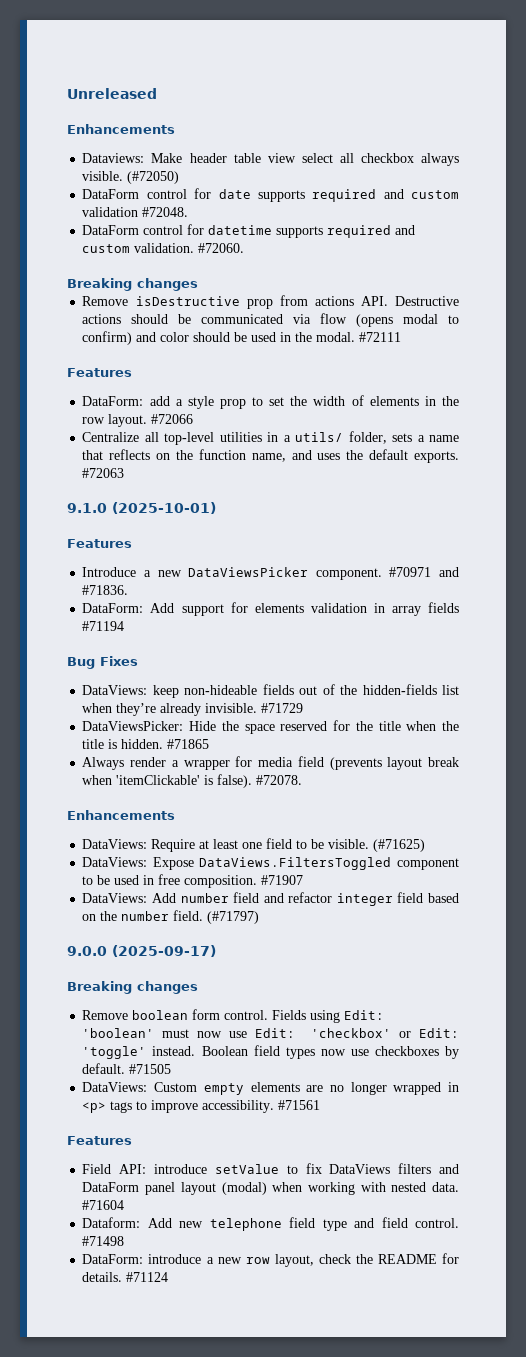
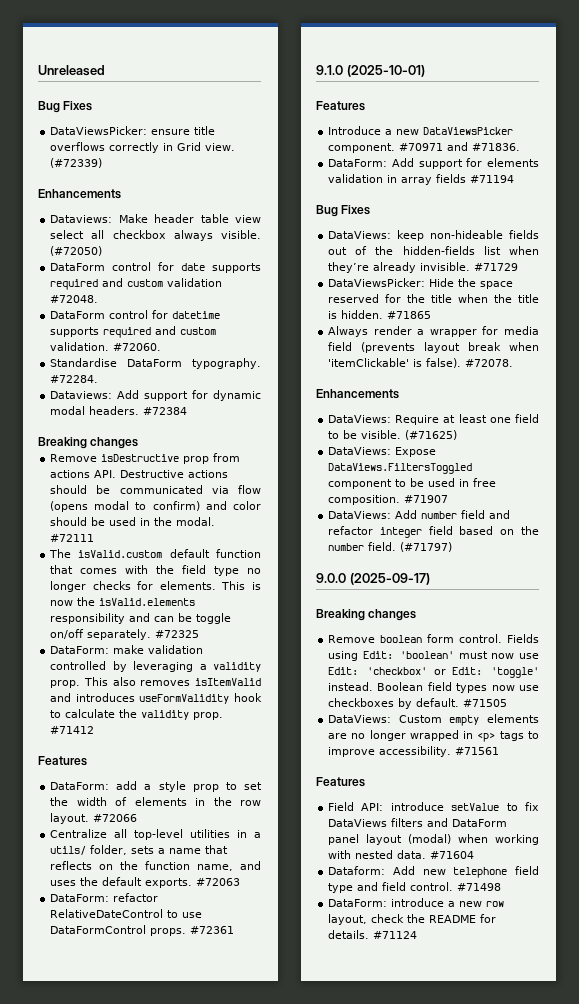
  Unreleased
+ Bug Fixes
+ DataViewsPicker: ensure title overflows correctly in Grid view. (#72339)
+ Standardise DataForm typography. #72284.
+ Dataviews: Add support for dynamic modal headers. #72384
+ The isValid.custom default function that comes with the field type no longer checks for elements. This is now the isValid.elements responsibility and can be toggle on/off separately. #72325
+ DataForm: make validation controlled by leveraging a validity prop. This also removes isItemValid and introduces useFormValidity hook to calculate the validity prop. #71412
+ DataForm: refactor RelativeDateControl to use DataFormControl props. #72361

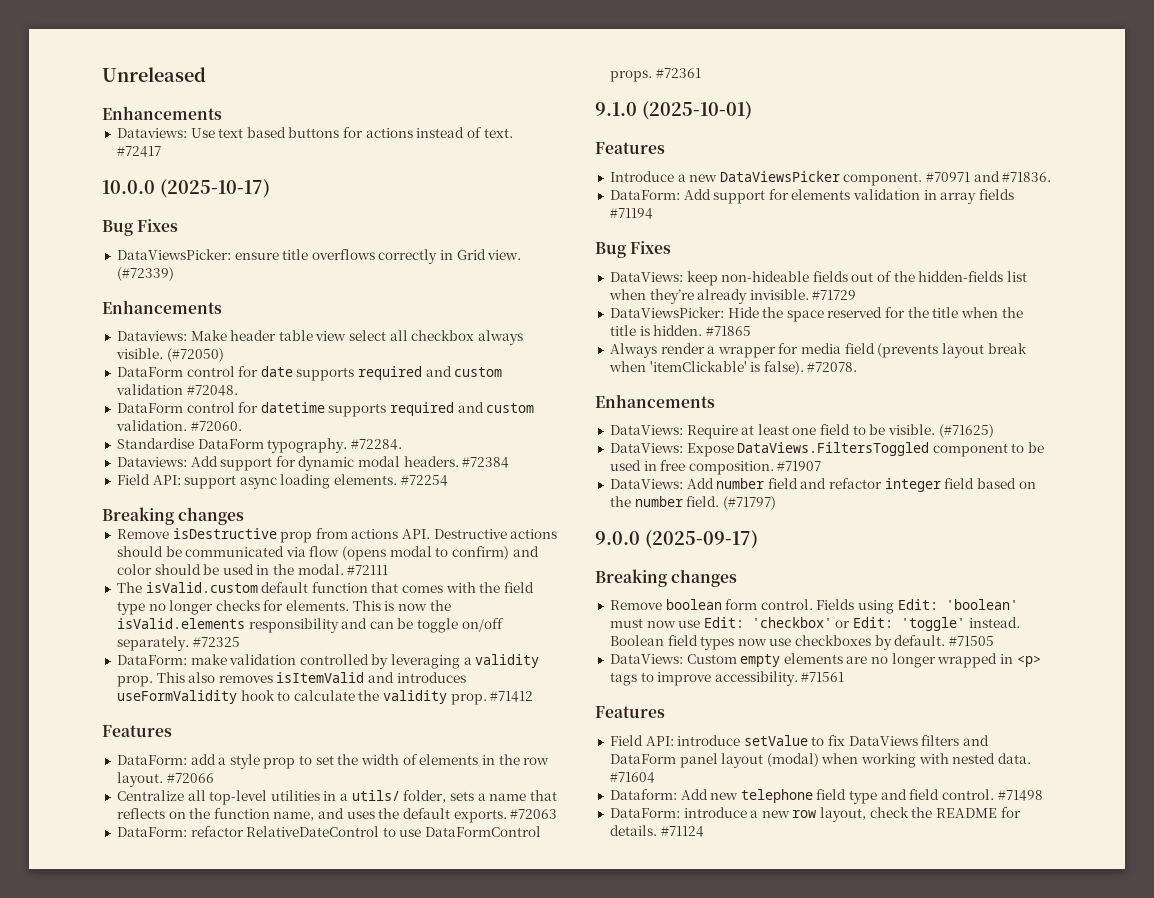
  Unreleased
+ Enhancements
+ Dataviews: Use text based buttons for actions instead of text. #72417
+ 10.0.0 (2025-10-17)
+ Field API: support async loading elements. #72254

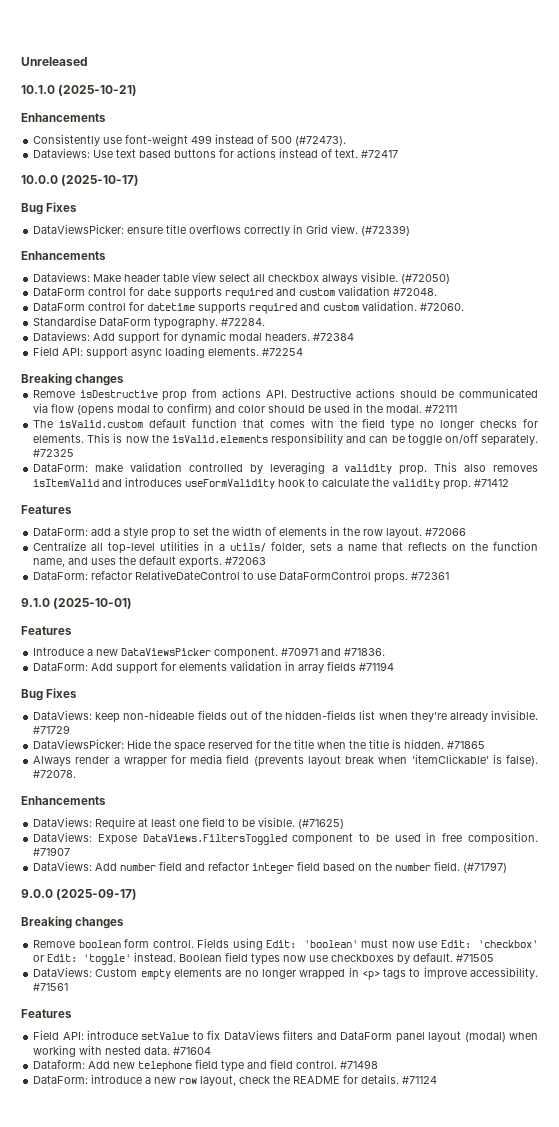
  Unreleased
+ 10.1.0 (2025-10-21)
  Enhancements
+ Consistently use font-weight 499 instead of 500 (#72473).

